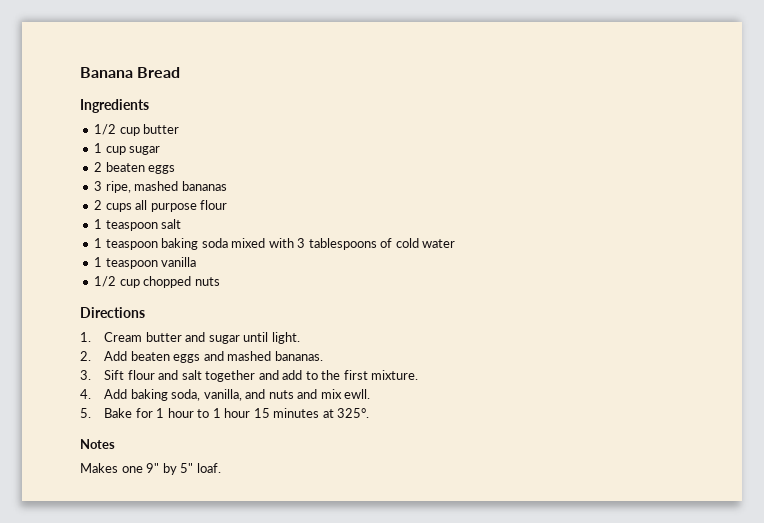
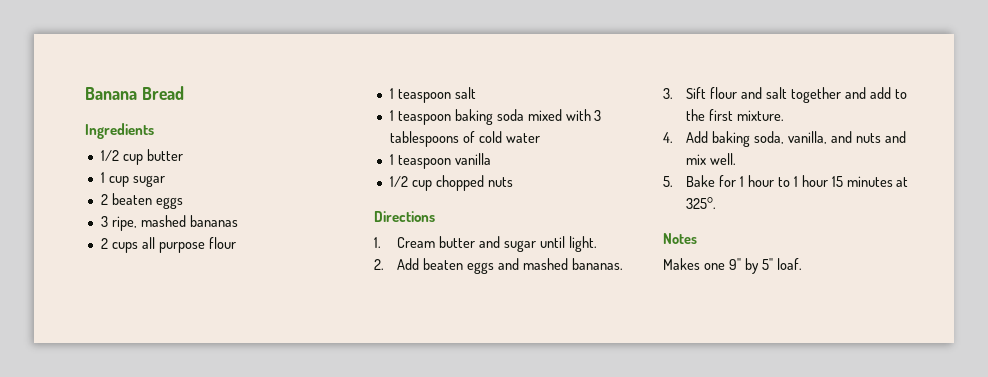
- 4. Add baking soda, vanilla, and nuts and mix ewll.
+ 4. Add baking soda, vanilla, and nuts and mix well.

